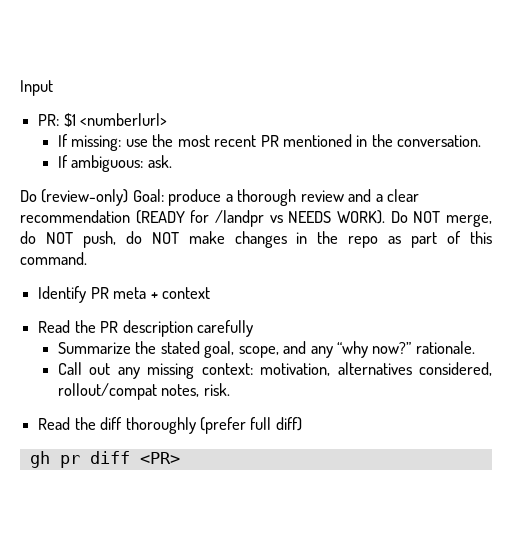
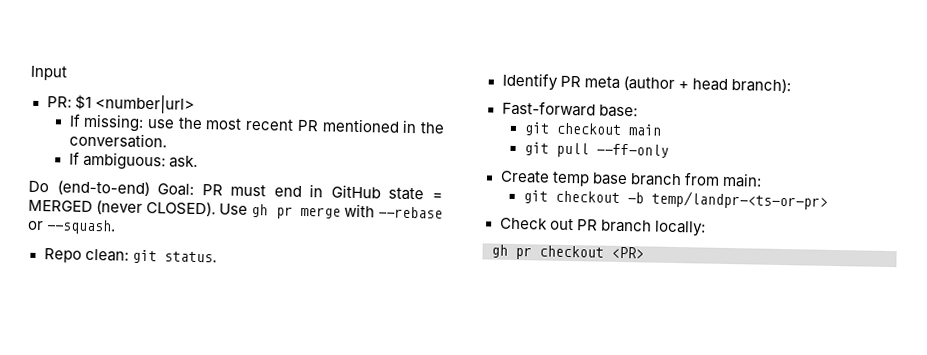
- Do (review-only) Goal: produce a thorough review and a clear recommendation (READY for /landpr vs NEEDS WORK). Do NOT merge, do NOT push, do NOT make changes in the repo as part of this command.
- Identify PR meta + context
- Read the PR description carefully
- Summarize the stated goal, scope, and any “why now?” rationale.
- Call out any missing context: motivation, alternatives considered, rollout/compat notes, risk.
- Read the diff thoroughly (prefer full diff)
- gh pr diff <PR>
+ Do (end-to-end) Goal: PR must end in GitHub state = MERGED (never CLOSED). Use gh pr merge with --rebase or --squash.
+ Repo clean: git status.
+ Identify PR meta (author + head branch):
+ Fast-forward base:
+ git checkout main
+ git pull --ff-only
+ Create temp base branch from main:
+ git checkout -b temp/landpr-<ts-or-pr>
+ Check out PR branch locally:
+ gh pr checkout <PR>

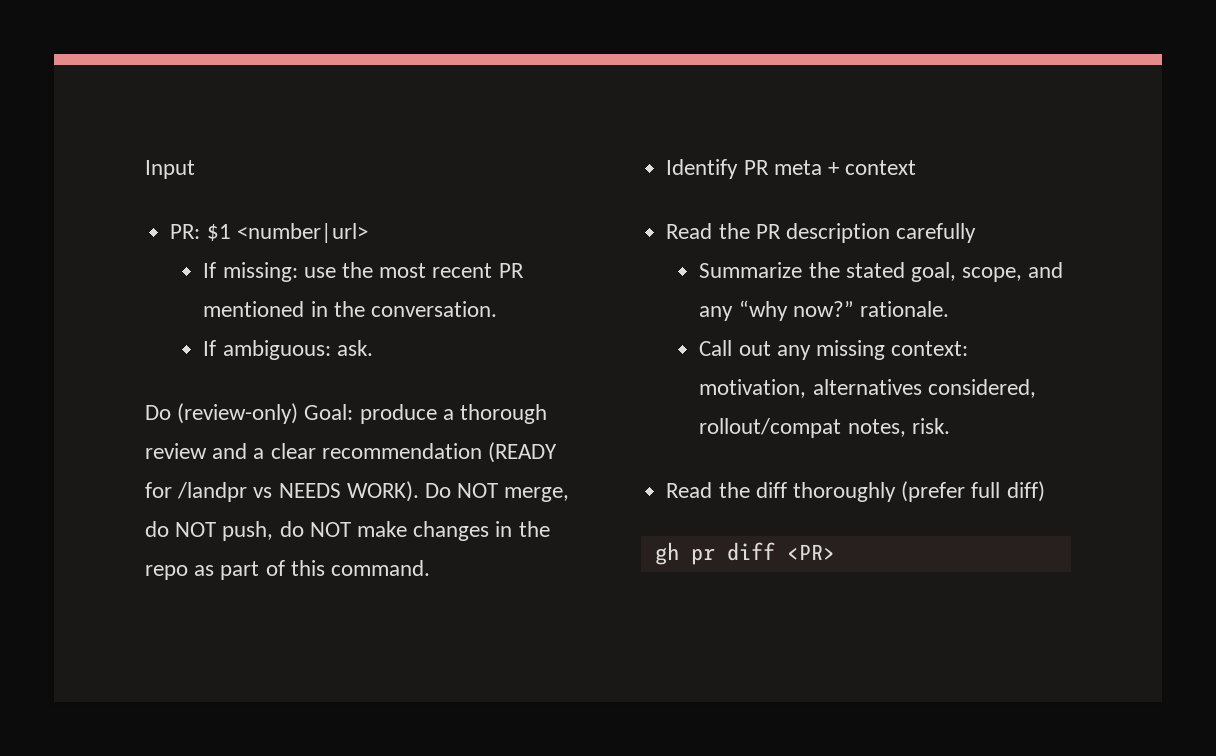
- Do (end-to-end) Goal: PR must end in GitHub state = MERGED (never CLOSED). Use gh pr merge with --rebase or --squash.
- Repo clean: git status.
- Identify PR meta (author + head branch):
- Fast-forward base:
- git checkout main
- git pull --ff-only
- Create temp base branch from main:
- git checkout -b temp/landpr-<ts-or-pr>
- Check out PR branch locally:
- gh pr checkout <PR>
+ Do (review-only) Goal: produce a thorough review and a clear recommendation (READY for /landpr vs NEEDS WORK). Do NOT merge, do NOT push, do NOT make changes in the repo as part of this command.
+ Identify PR meta + context
+ Read the PR description carefully
+ Summarize the stated goal, scope, and any “why now?” rationale.
+ Call out any missing context: motivation, alternatives considered, rollout/compat notes, risk.
+ Read the diff thoroughly (prefer full diff)
+ gh pr diff <PR>

